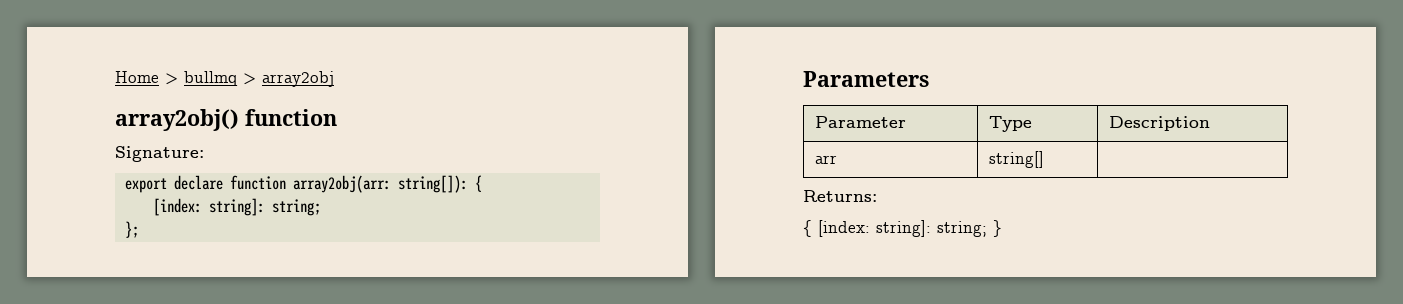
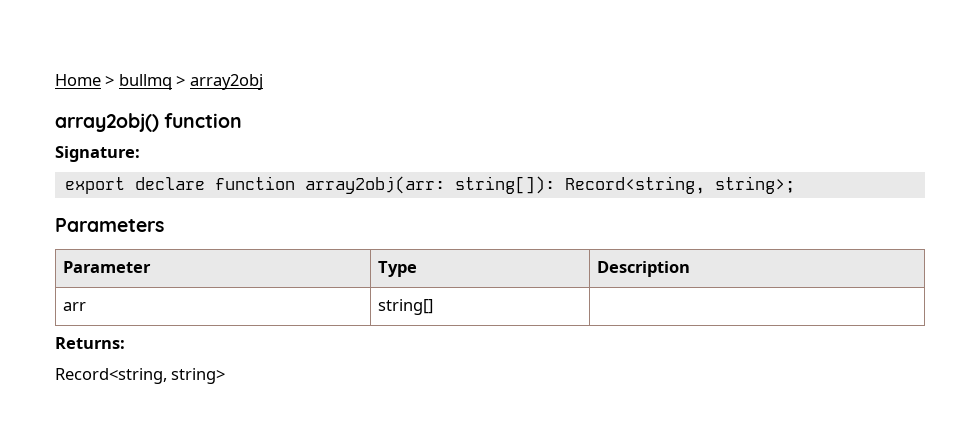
- export declare function array2obj(arr: string[]): {
- [index: string]: string;
- };
+ export declare function array2obj(arr: string[]): Record<string, string>;
- { [index: string]: string; }
+ Record<string, string>

